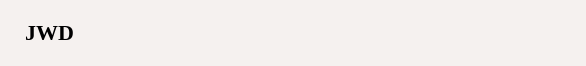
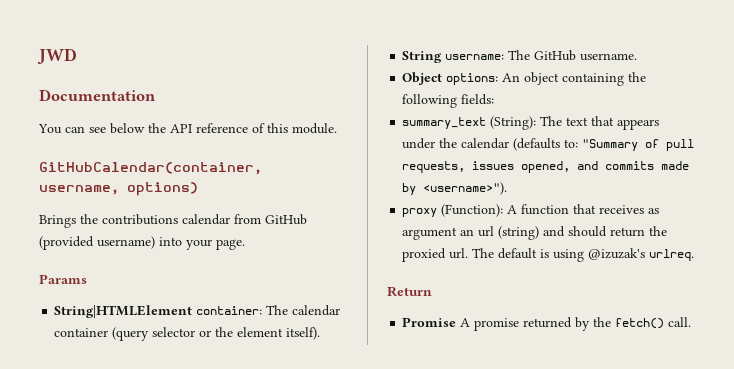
+ Documentation
+ You can see below the API reference of this module.
+ GitHubCalendar(container, username, options)
+ Brings the contributions calendar from GitHub (provided username) into your page.
+ Params
+ String|HTMLElement container: The calendar container (query selector or the element itself).
+ String username: The GitHub username.
+ Object options: An object containing the following fields:
+ summary_text (String): The text that appears under the calendar (defaults to: "Summary of pull requests, issues opened, and commits made by <username>").
+ proxy (Function): A function that receives as argument an url (string) and should return the proxied url. The default is using @izuzak's urlreq.
+ Return
+ Promise A promise returned by the fetch() call.

